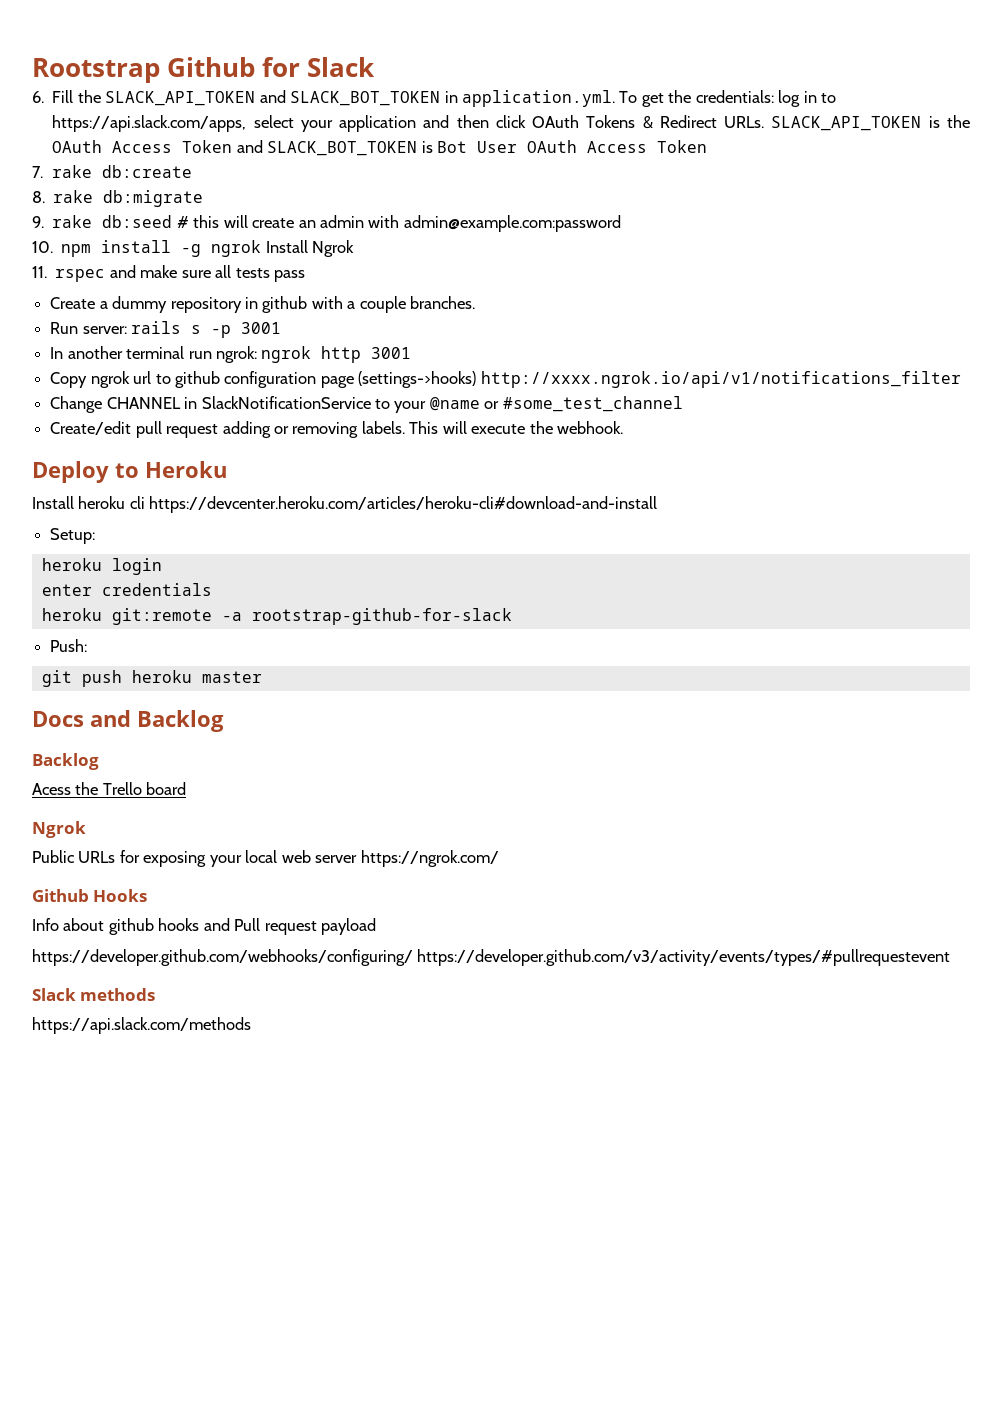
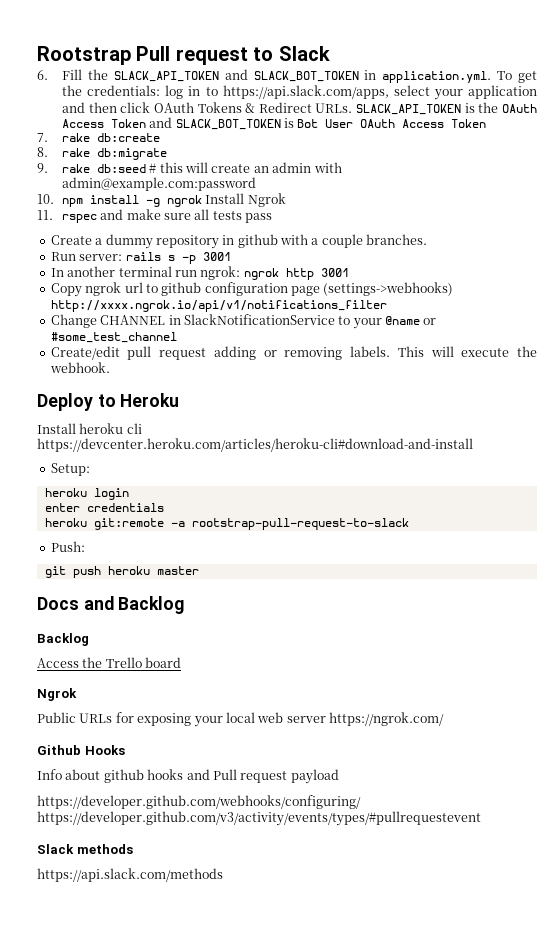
- Rootstrap Github for Slack
+ Rootstrap Pull request to Slack
- Copy ngrok url to github configuration page (settings->hooks) http://xxxx.ngrok.io/api/v1/notifications_filter
+ Copy ngrok url to github configuration page (settings->webhooks) http://xxxx.ngrok.io/api/v1/notifications_filter
- heroku git:remote -a rootstrap-github-for-slack
+ heroku git:remote -a rootstrap-pull-request-to-slack
- Acess the Trello board
+ Access the Trello board

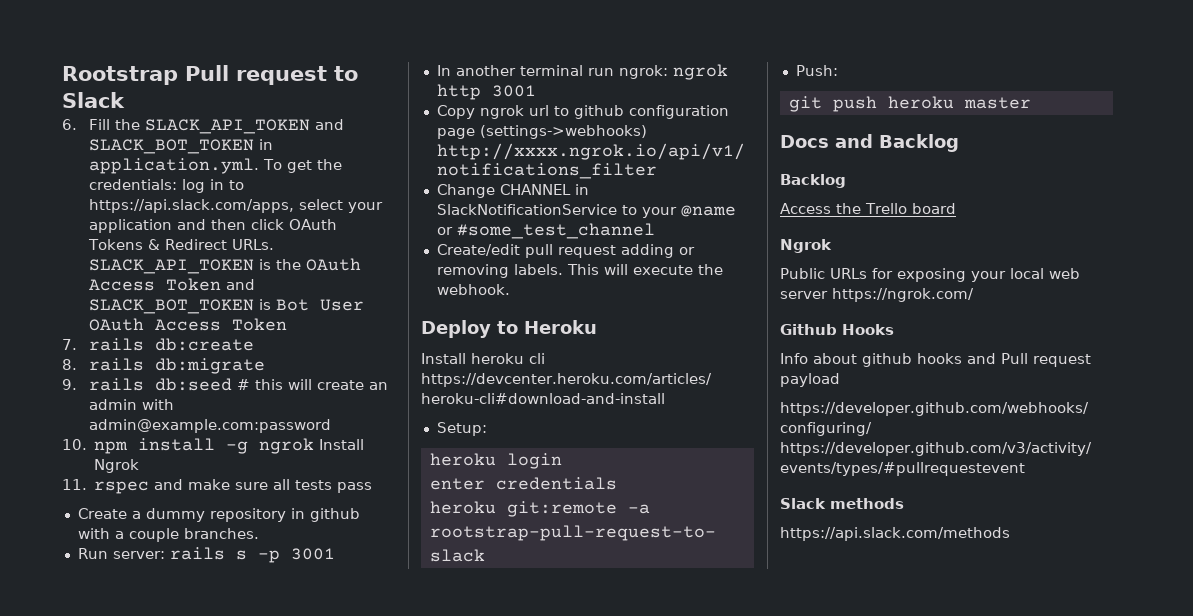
- 7. rake db:create
+ 7. rails db:create
- 8. rake db:migrate
+ 8. rails db:migrate
- 9. rake db:seed # this will create an admin with admin@example.com:password
+ 9. rails db:seed # this will create an admin with admin@example.com:password

